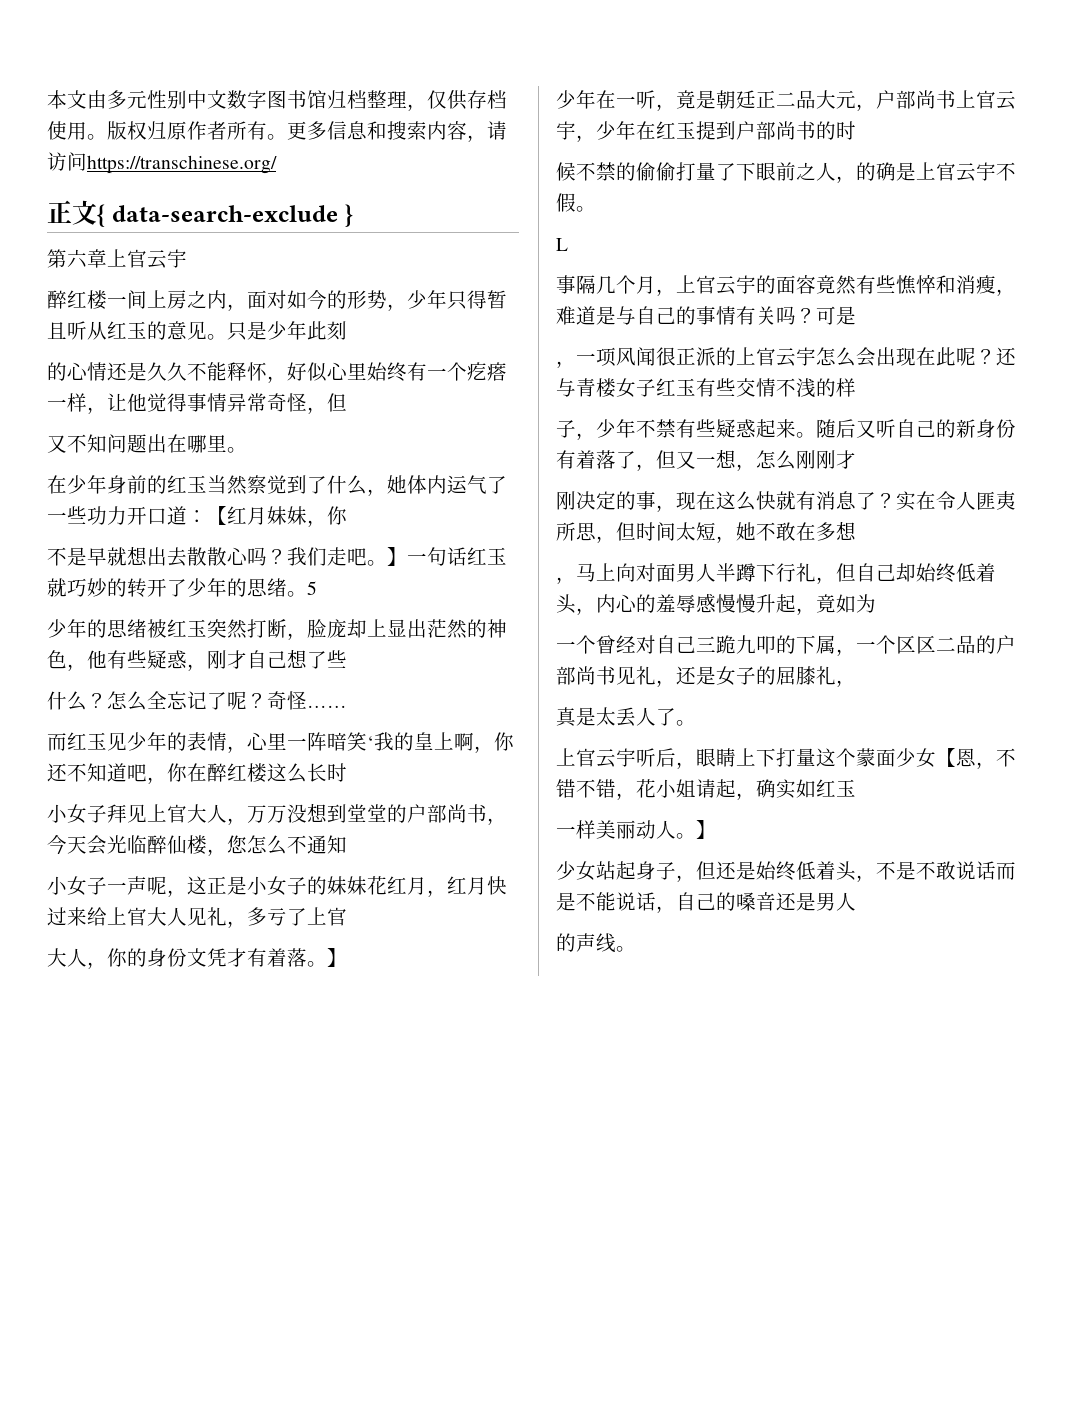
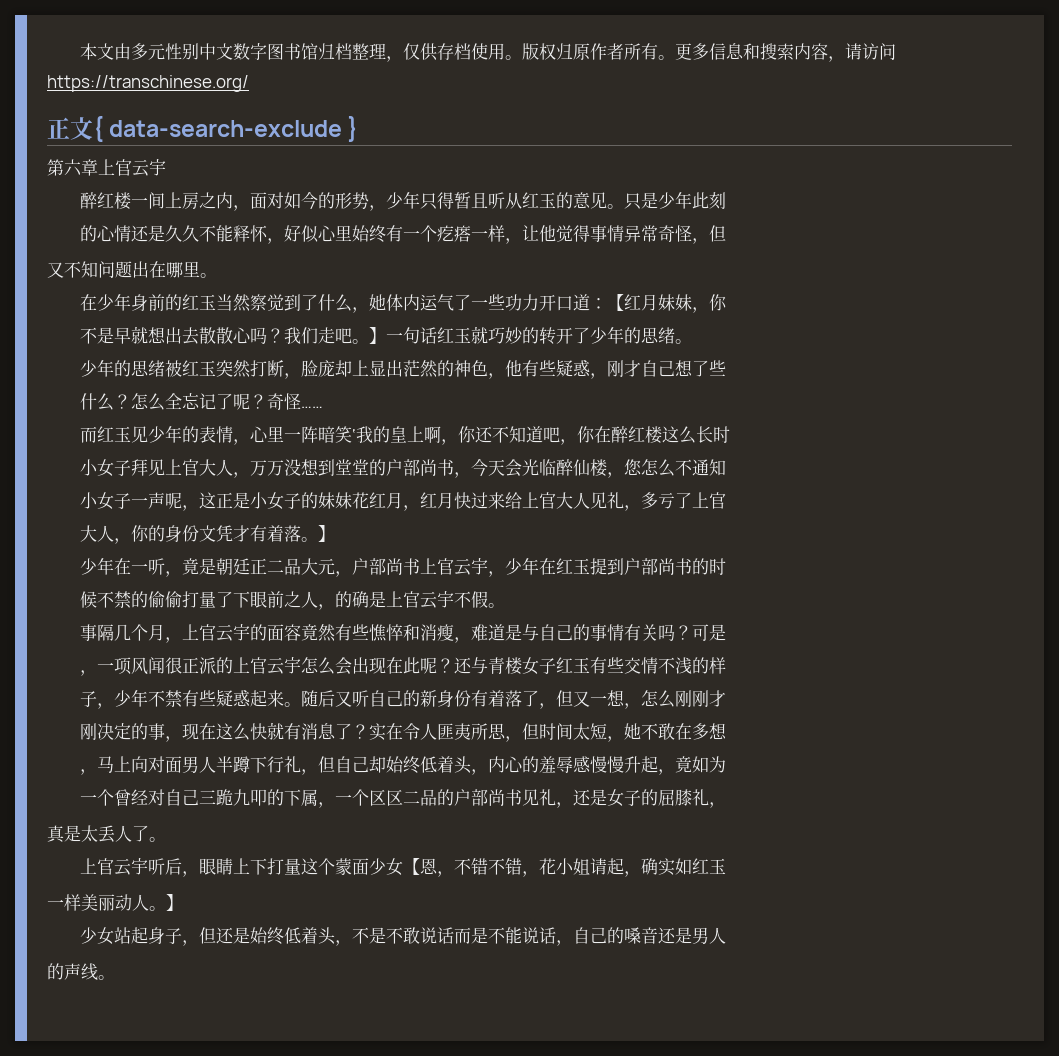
- 5
- L

